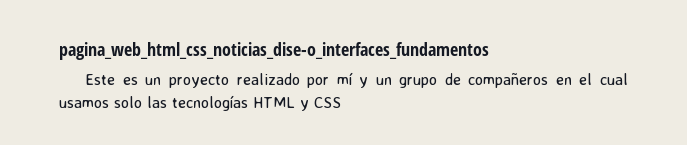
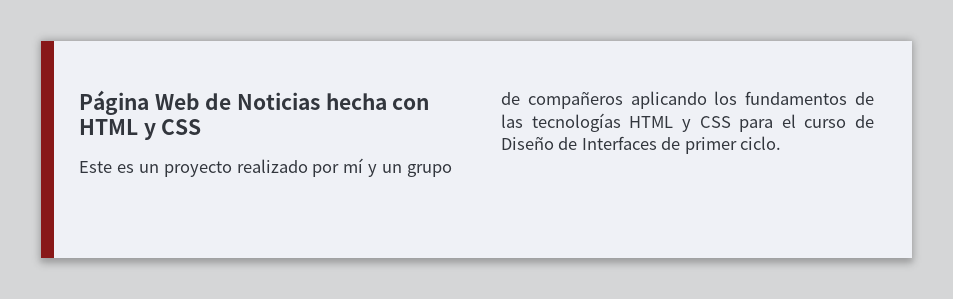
- pagina_web_html_css_noticias_dise-o_interfaces_fundamentos
+ Página Web de Noticias hecha con HTML y CSS
- Este es un proyecto realizado por mí y un grupo de compañeros en el cual usamos solo las tecnologías HTML y CSS
+ Este es un proyecto realizado por mí y un grupo de compañeros aplicando los fundamentos de las tecnologías HTML y CSS para el curso de Diseño de Interfaces de primer ciclo.

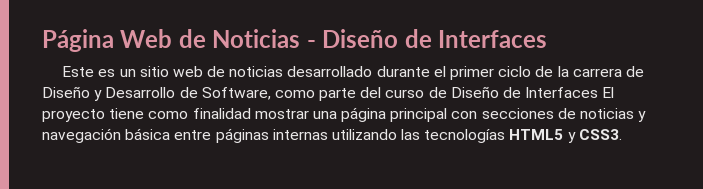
- Página Web de Noticias hecha con HTML y CSS
- Este es un proyecto realizado por mí y un grupo de compañeros aplicando los fundamentos de las tecnologías HTML y CSS para el curso de Diseño de Interfaces de primer ciclo.
+ Página Web de Noticias - Diseño de Interfaces
+ Este es un sitio web de noticias desarrollado durante el primer ciclo de la carrera de Diseño y Desarrollo de Software, como parte del curso de Diseño de Interfaces El proyecto tiene como finalidad mostrar una página principal con secciones de noticias y navegación básica entre páginas internas utilizando las tecnologías HTML5 y CSS3.

